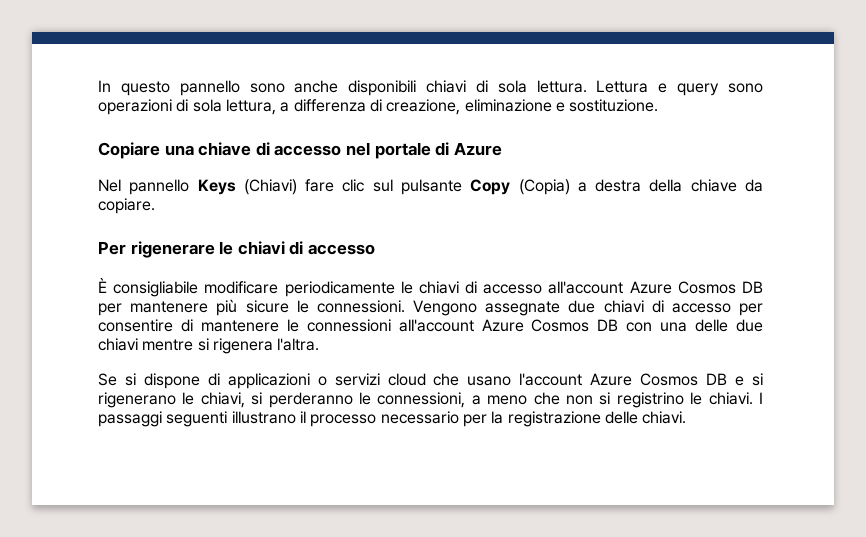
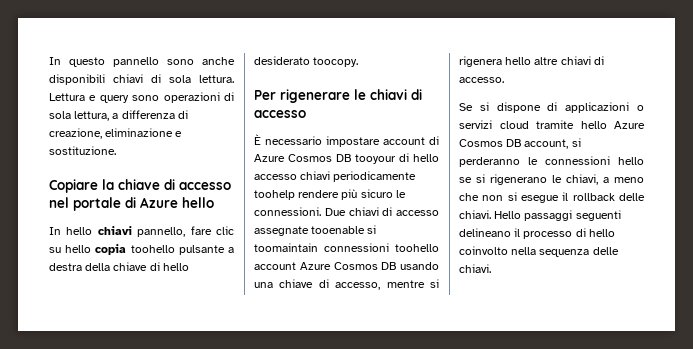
- Copiare una chiave di accesso nel portale di Azure
- Nel pannello Keys (Chiavi) fare clic sul pulsante Copy (Copia) a destra della chiave da copiare.
+ Copiare la chiave di accesso nel portale di Azure hello
+ In hello chiavi pannello, fare clic su hello copia toohello pulsante a destra della chiave di hello desiderato toocopy.
- È consigliabile modificare periodicamente le chiavi di accesso all'account Azure Cosmos DB per mantenere più sicure le connessioni. Vengono assegnate due chiavi di accesso per consentire di mantenere le connessioni all'account Azure Cosmos DB con una delle due chiavi mentre si rigenera l'altra.
+ È necessario impostare account di Azure Cosmos DB tooyour di hello accesso chiavi periodicamente toohelp rendere più sicuro le connessioni. Due chiavi di accesso assegnate tooenable si toomaintain connessioni toohello account Azure Cosmos DB usando una chiave di accesso, mentre si rigenera hello altre chiavi di accesso.
- Se si dispone di applicazioni o servizi cloud che usano l'account Azure Cosmos DB e si rigenerano le chiavi, si perderanno le connessioni, a meno che non si registrino le chiavi. I passaggi seguenti illustrano il processo necessario per la registrazione delle chiavi.
+ Se si dispone di applicazioni o servizi cloud tramite hello Azure Cosmos DB account, si perderanno le connessioni hello se si rigenerano le chiavi, a meno che non si esegue il rollback delle chiavi. Hello passaggi seguenti delineano il processo di hello coinvolto nella sequenza delle chiavi.

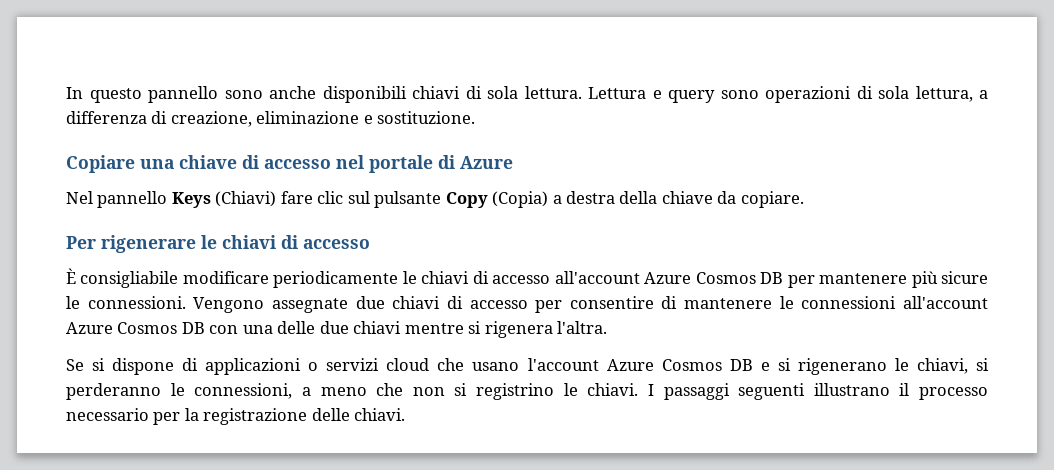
- Copiare la chiave di accesso nel portale di Azure hello
- In hello chiavi pannello, fare clic su hello copia toohello pulsante a destra della chiave di hello desiderato toocopy.
+ Copiare una chiave di accesso nel portale di Azure
+ Nel pannello Keys (Chiavi) fare clic sul pulsante Copy (Copia) a destra della chiave da copiare.
- È necessario impostare account di Azure Cosmos DB tooyour di hello accesso chiavi periodicamente toohelp rendere più sicuro le connessioni. Due chiavi di accesso assegnate tooenable si toomaintain connessioni toohello account Azure Cosmos DB usando una chiave di accesso, mentre si rigenera hello altre chiavi di accesso.
+ È consigliabile modificare periodicamente le chiavi di accesso all'account Azure Cosmos DB per mantenere più sicure le connessioni. Vengono assegnate due chiavi di accesso per consentire di mantenere le connessioni all'account Azure Cosmos DB con una delle due chiavi mentre si rigenera l'altra.
- Se si dispone di applicazioni o servizi cloud tramite hello Azure Cosmos DB account, si perderanno le connessioni hello se si rigenerano le chiavi, a meno che non si esegue il rollback delle chiavi. Hello passaggi seguenti delineano il processo di hello coinvolto nella sequenza delle chiavi.
+ Se si dispone di applicazioni o servizi cloud che usano l'account Azure Cosmos DB e si rigenerano le chiavi, si perderanno le connessioni, a meno che non si registrino le chiavi. I passaggi seguenti illustrano il processo necessario per la registrazione delle chiavi.

